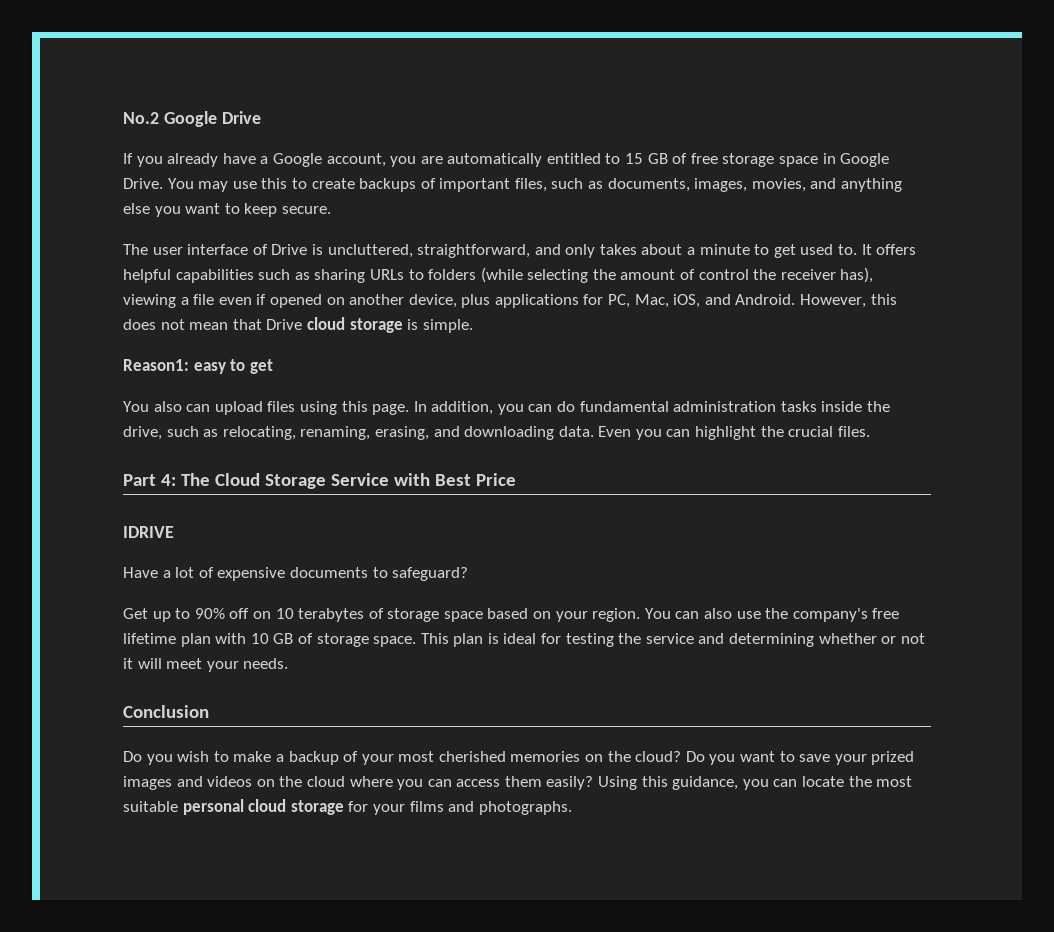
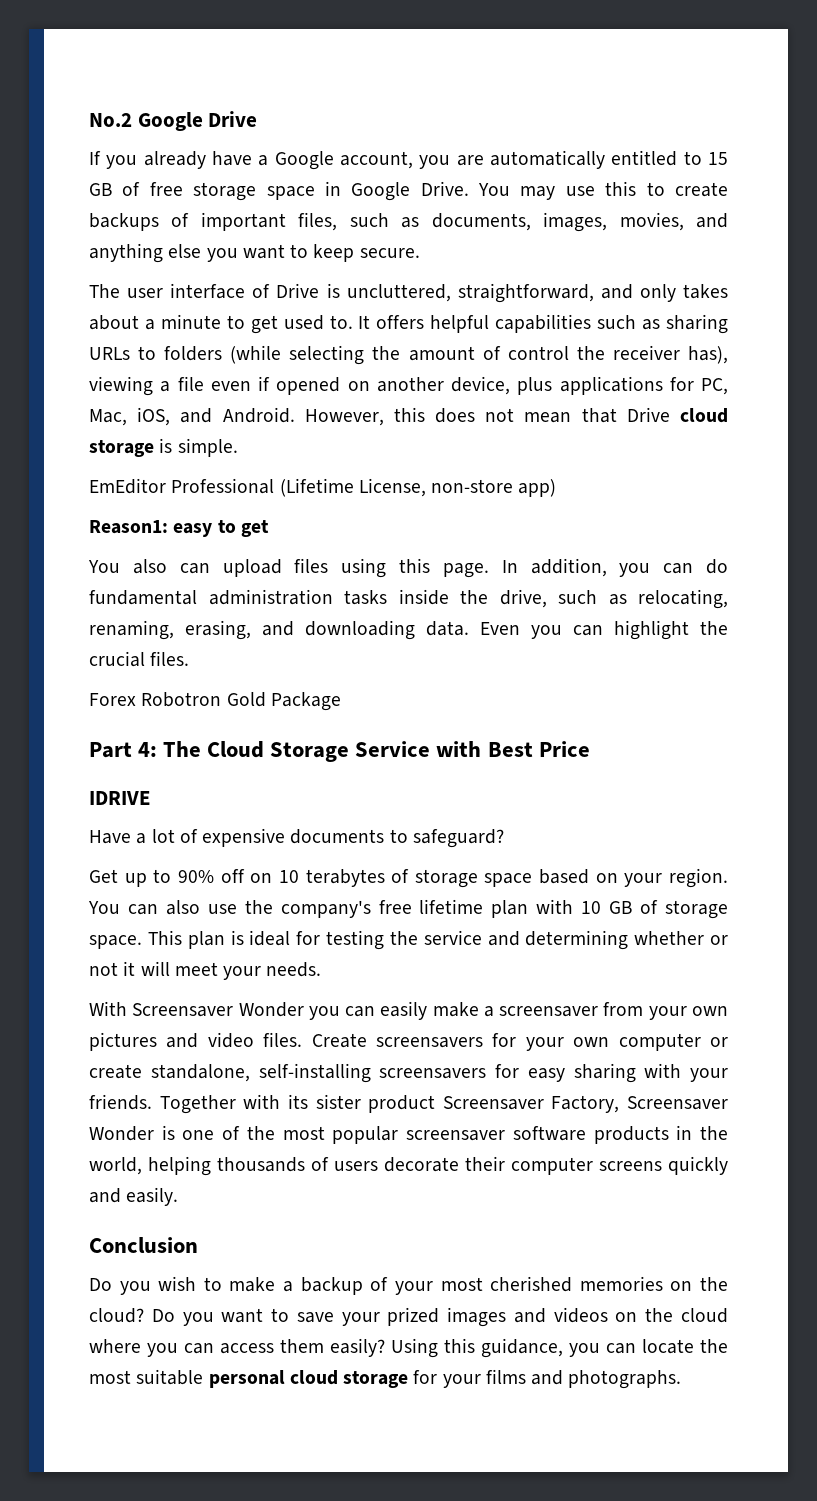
+ EmEditor Professional (Lifetime License, non-store app)
+ Forex Robotron Gold Package
+ With Screensaver Wonder you can easily make a screensaver from your own pictures and video files. Create screensavers for your own computer or create standalone, self-installing screensavers for easy sharing with your friends. Together with its sister product Screensaver Factory, Screensaver Wonder is one of the most popular screensaver software products in the world, helping thousands of users decorate their computer screens quickly and easily.

